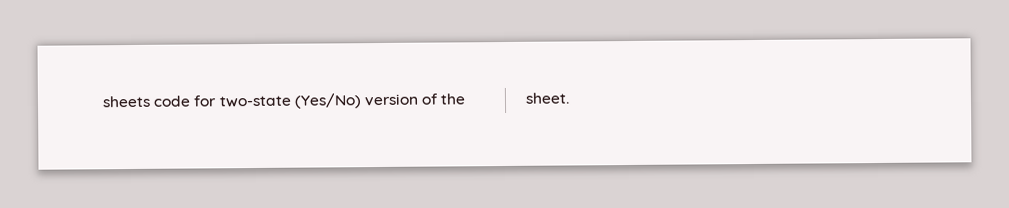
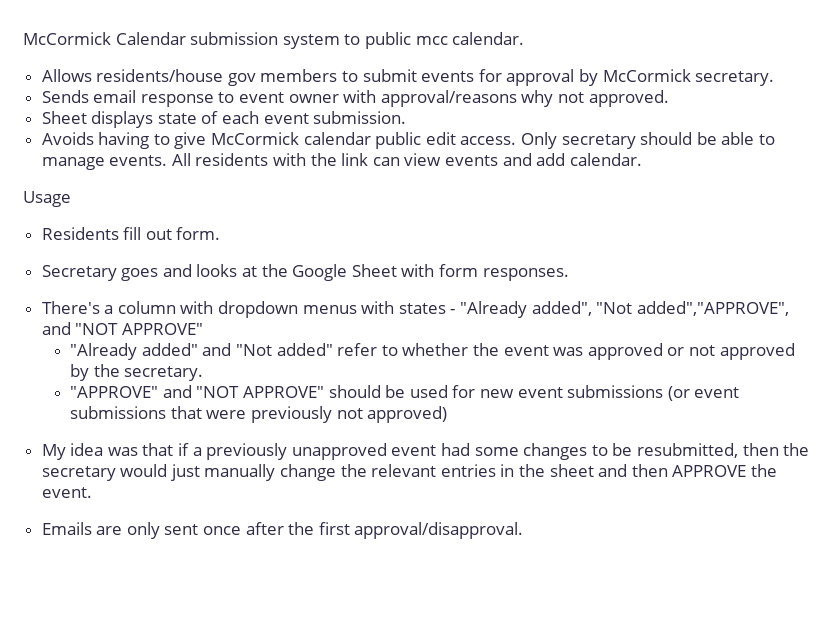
- sheets code for two-state (Yes/No) version of the sheet.
+ McCormick Calendar submission system to public mcc calendar.
+ Allows residents/house gov members to submit events for approval by McCormick secretary.
+ Sends email response to event owner with approval/reasons why not approved.
+ Sheet displays state of each event submission.
+ Avoids having to give McCormick calendar public edit access. Only secretary should be able to manage events. All residents with the link can view events and add calendar.
+ Usage
+ Residents fill out form.
+ Secretary goes and looks at the Google Sheet with form responses.
+ There's a column with dropdown menus with states - "Already added", "Not added","APPROVE", and "NOT APPROVE"
+ "Already added" and "Not added" refer to whether the event was approved or not approved by the secretary.
+ "APPROVE" and "NOT APPROVE" should be used for new event submissions (or event submissions that were previously not approved)
+ My idea was that if a previously unapproved event had some changes to be resubmitted, then the secretary would just manually change the relevant entries in the sheet and then APPROVE the event.
+ Emails are only sent once after the first approval/disapproval.

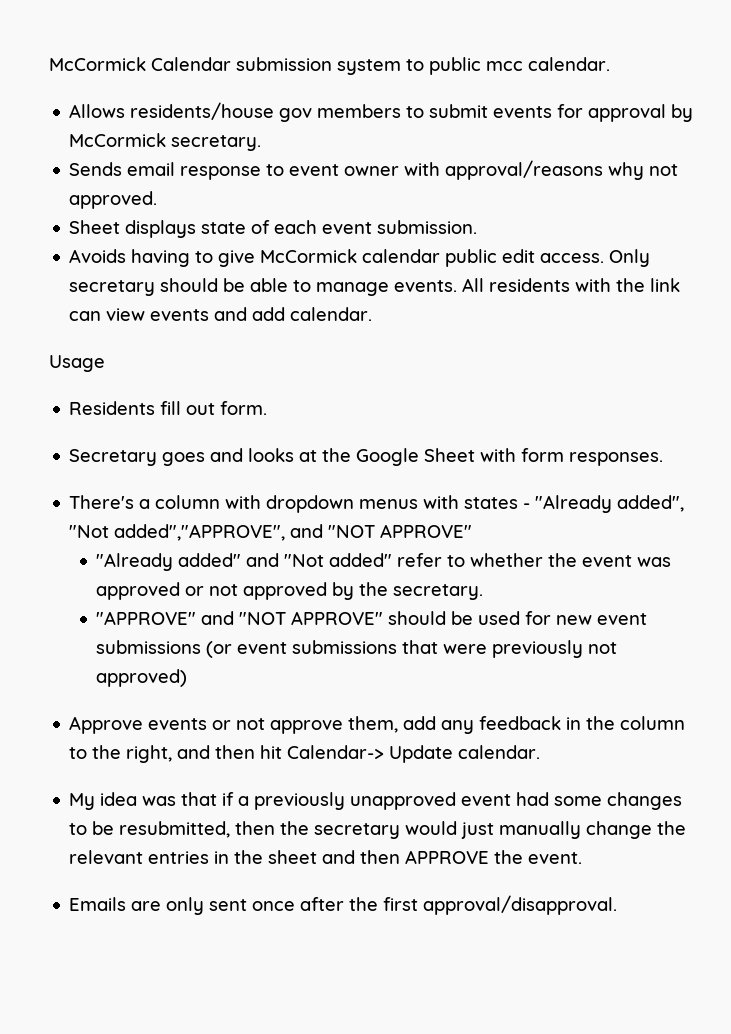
+ Approve events or not approve them, add any feedback in the column to the right, and then hit Calendar-> Update calendar.

